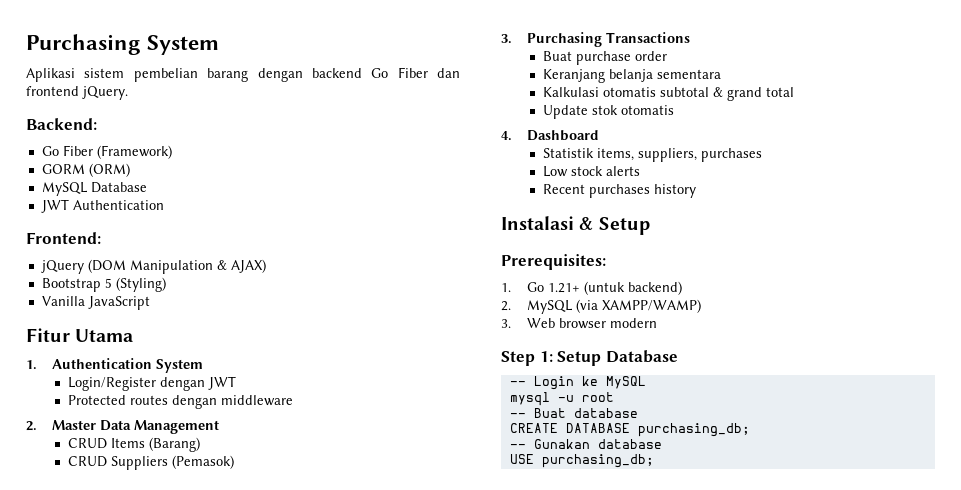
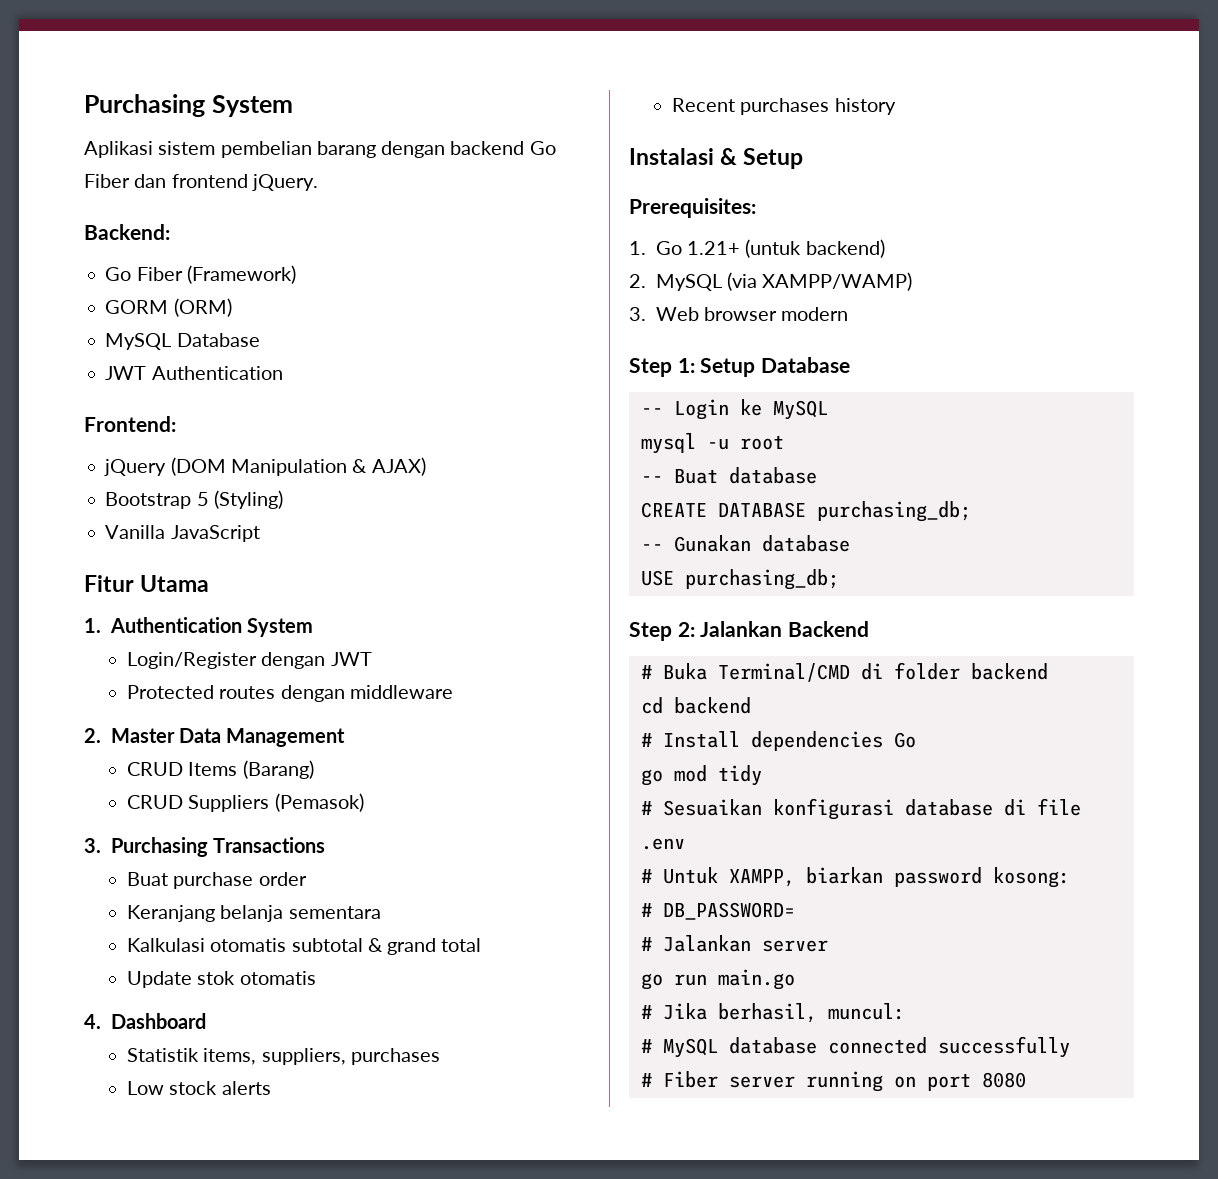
+ Step 2: Jalankan Backend
+ # Buka Terminal/CMD di folder backend
+ cd backend
+ # Install dependencies Go
+ go mod tidy
+ # Sesuaikan konfigurasi database di file .env
+ # Untuk XAMPP, biarkan password kosong:
+ # DB_PASSWORD=
+ # Jalankan server
+ go run main.go
+ # Jika berhasil, muncul:
+ # MySQL database connected successfully
+ # Fiber server running on port 8080

